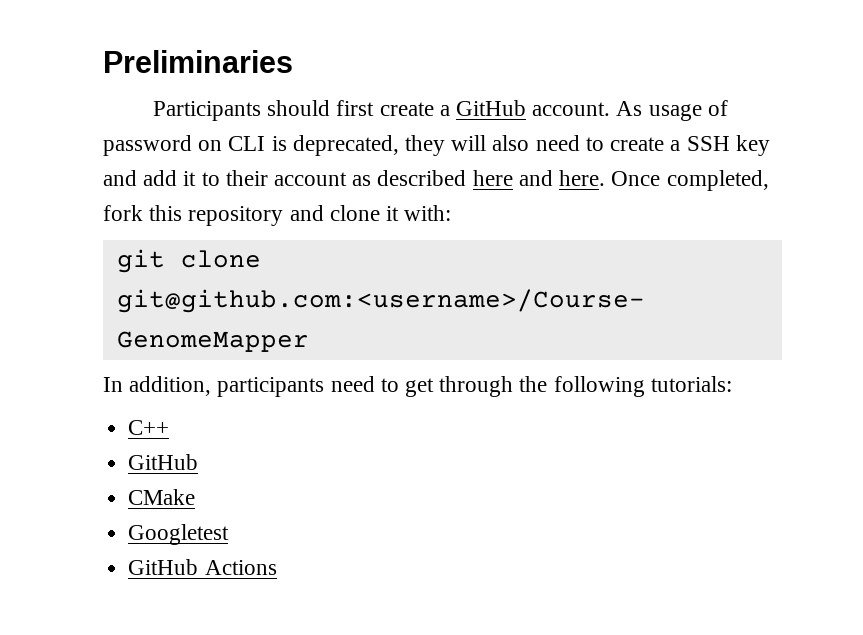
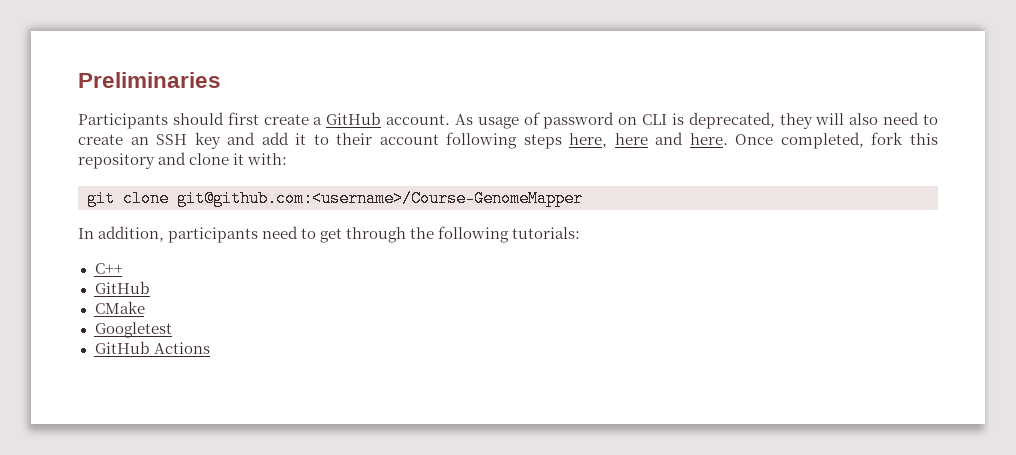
- As usage of password on CLI is deprecated, they will also need to create a SSH key and add it to their account as described here and here.
+ As usage of password on CLI is deprecated, they will also need to create an SSH key and add it to their account following steps here, here and here.

